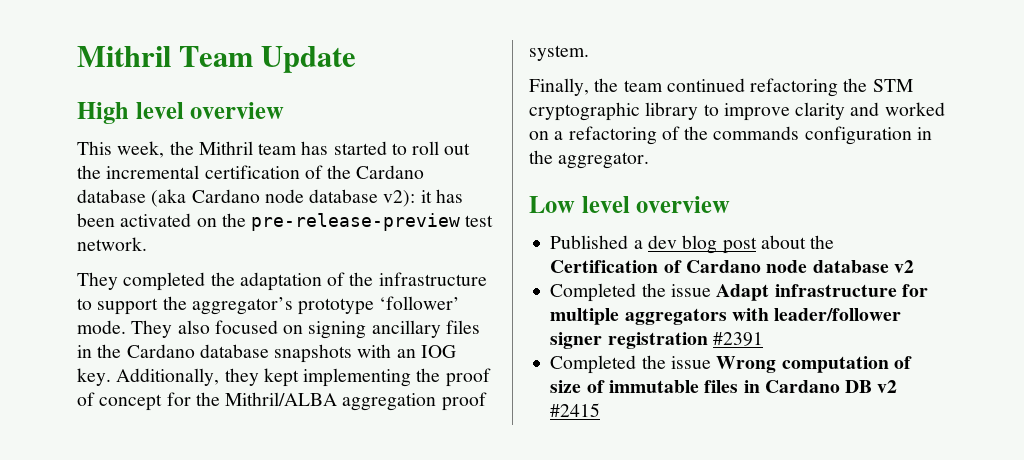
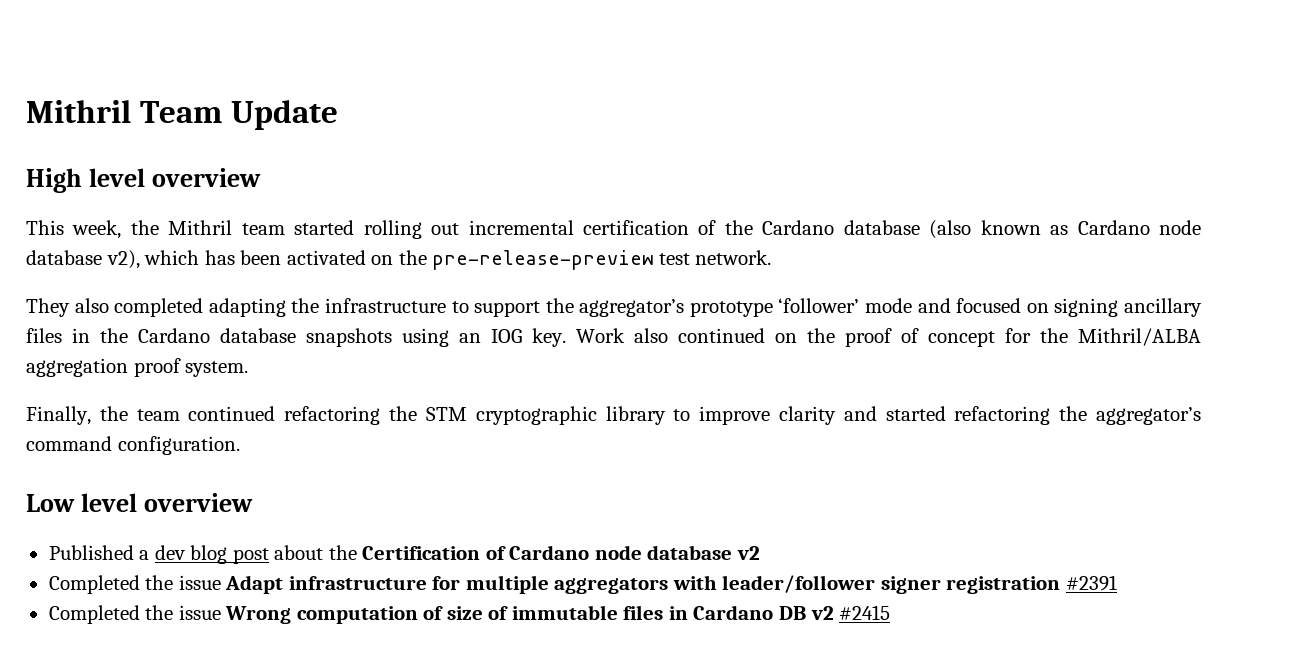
- This week, the Mithril team has started to roll out the incremental certification of the Cardano database (aka Cardano node database v2): it has been activated on the pre-release-preview test network.
+ This week, the Mithril team started rolling out incremental certification of the Cardano database (also known as Cardano node database v2), which has been activated on the pre-release-preview test network.
- They completed the adaptation of the infrastructure to support the aggregator’s prototype ‘follower’ mode. They also focused on signing ancillary files in the Cardano database snapshots with an IOG key.
+ They also completed adapting the infrastructure to support the aggregator’s prototype ‘follower’ mode and focused on signing ancillary files in the Cardano database snapshots using an IOG key.
- Additionally, they kept implementing the proof of concept for the Mithril/ALBA aggregation proof system.
+ Work also continued on the proof of concept for the Mithril/ALBA aggregation proof system.
- Finally, the team continued refactoring the STM cryptographic library to improve clarity and worked on a refactoring of the commands configuration in the aggregator.
+ Finally, the team continued refactoring the STM cryptographic library to improve clarity and started refactoring the aggregator’s command configuration.

